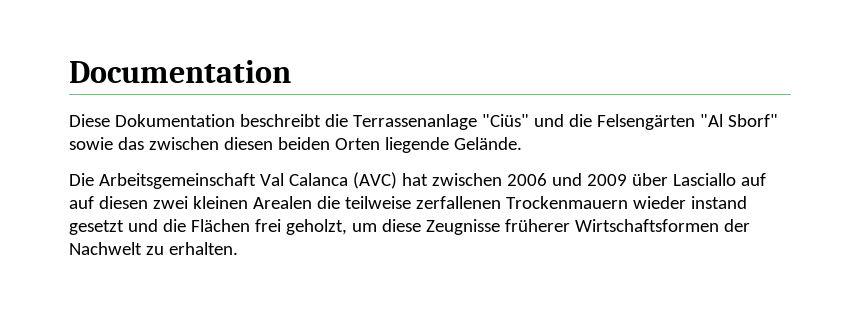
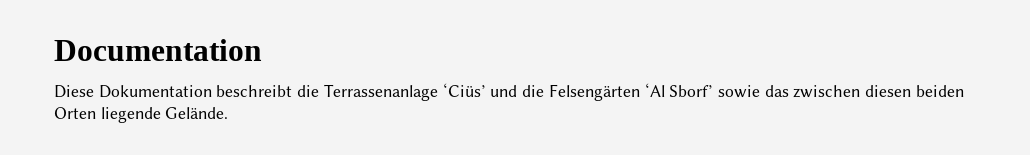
- Diese Dokumentation beschreibt die Terrassenanlage "Ciüs" und die Felsengärten "Al Sborf" sowie das zwischen diesen beiden Orten liegende Gelände.
+ Diese Dokumentation beschreibt die Terrassenanlage ‘Ciüs’ und die Felsengärten ‘Al Sborf’ sowie das zwischen diesen beiden Orten liegende Gelände.
- Die Arbeitsgemeinschaft Val Calanca (AVC) hat zwischen 2006 und 2009 über Lasciallo auf auf diesen zwei kleinen Arealen die teilweise zerfallenen Trockenmauern wieder instand gesetzt und die Flächen frei geholzt, um diese Zeugnisse früherer Wirtschaftsformen der Nachwelt zu erhalten.

